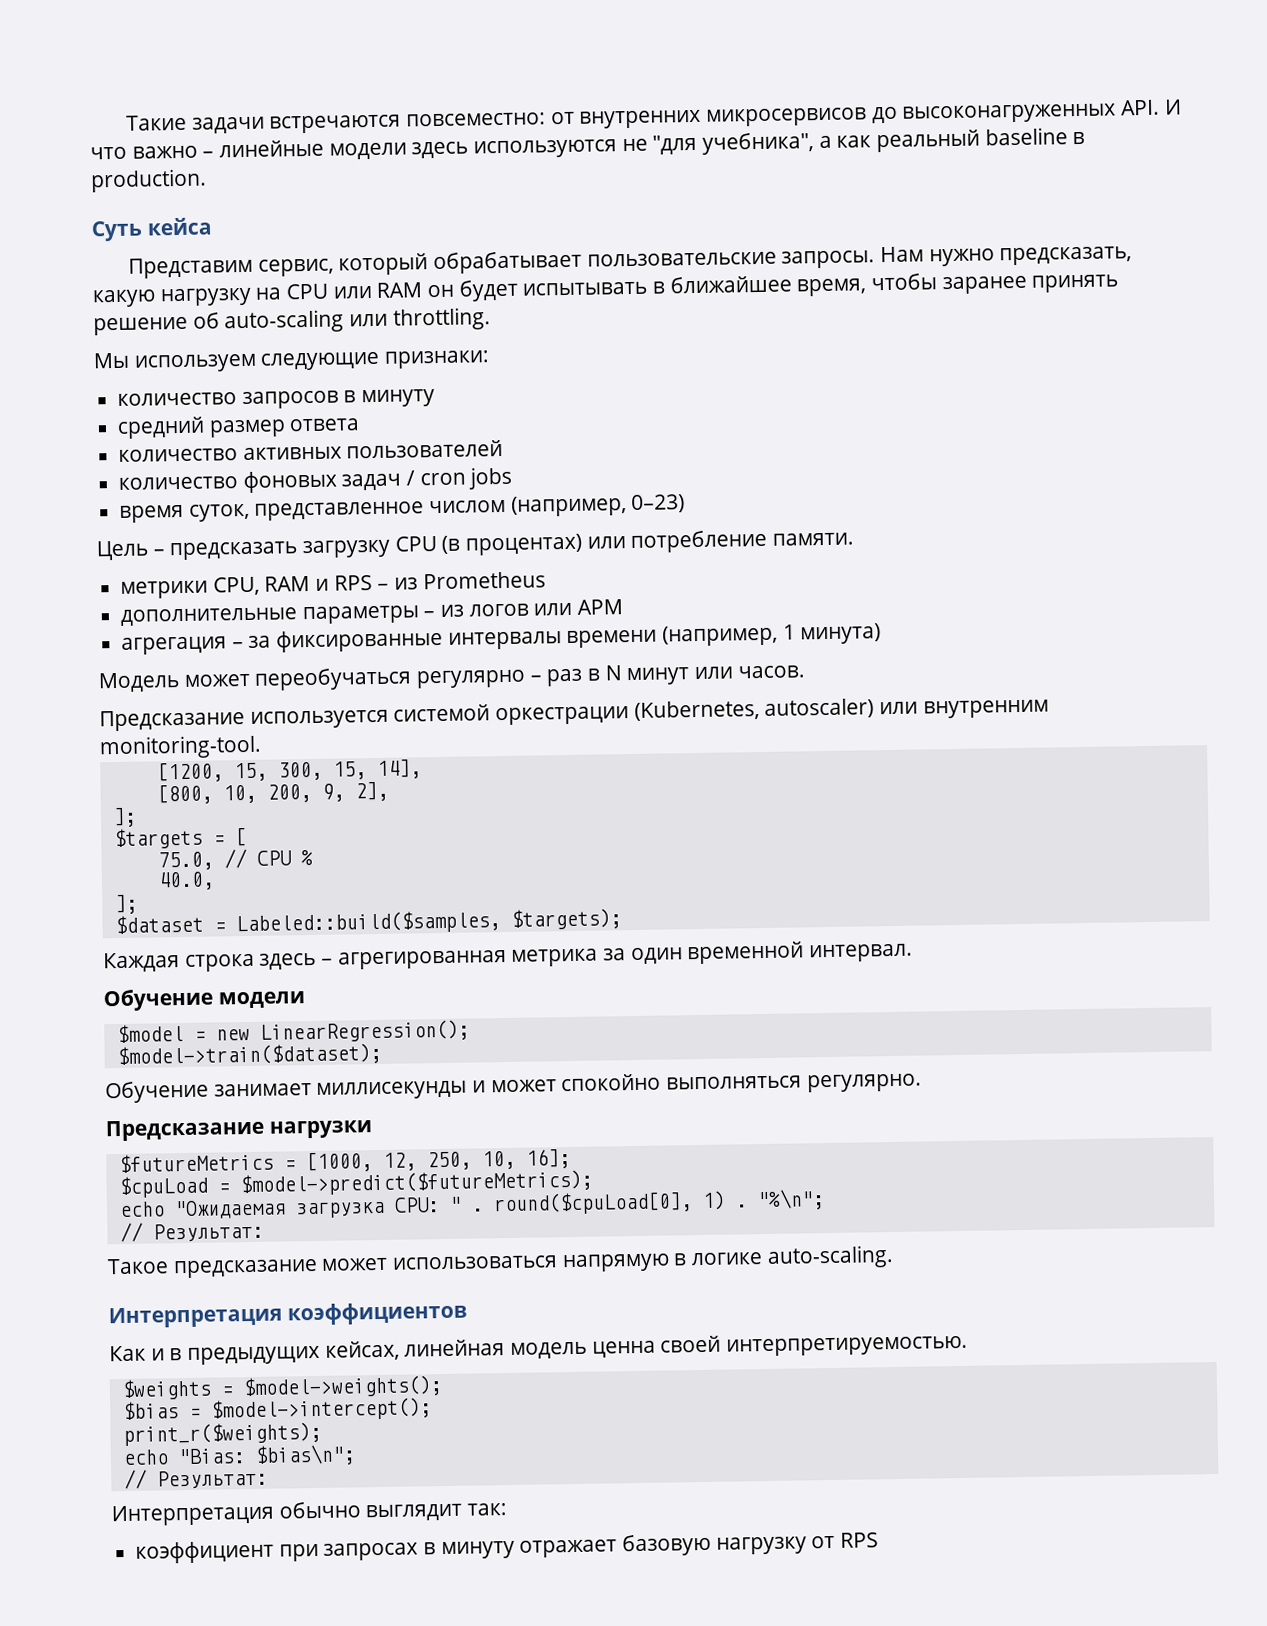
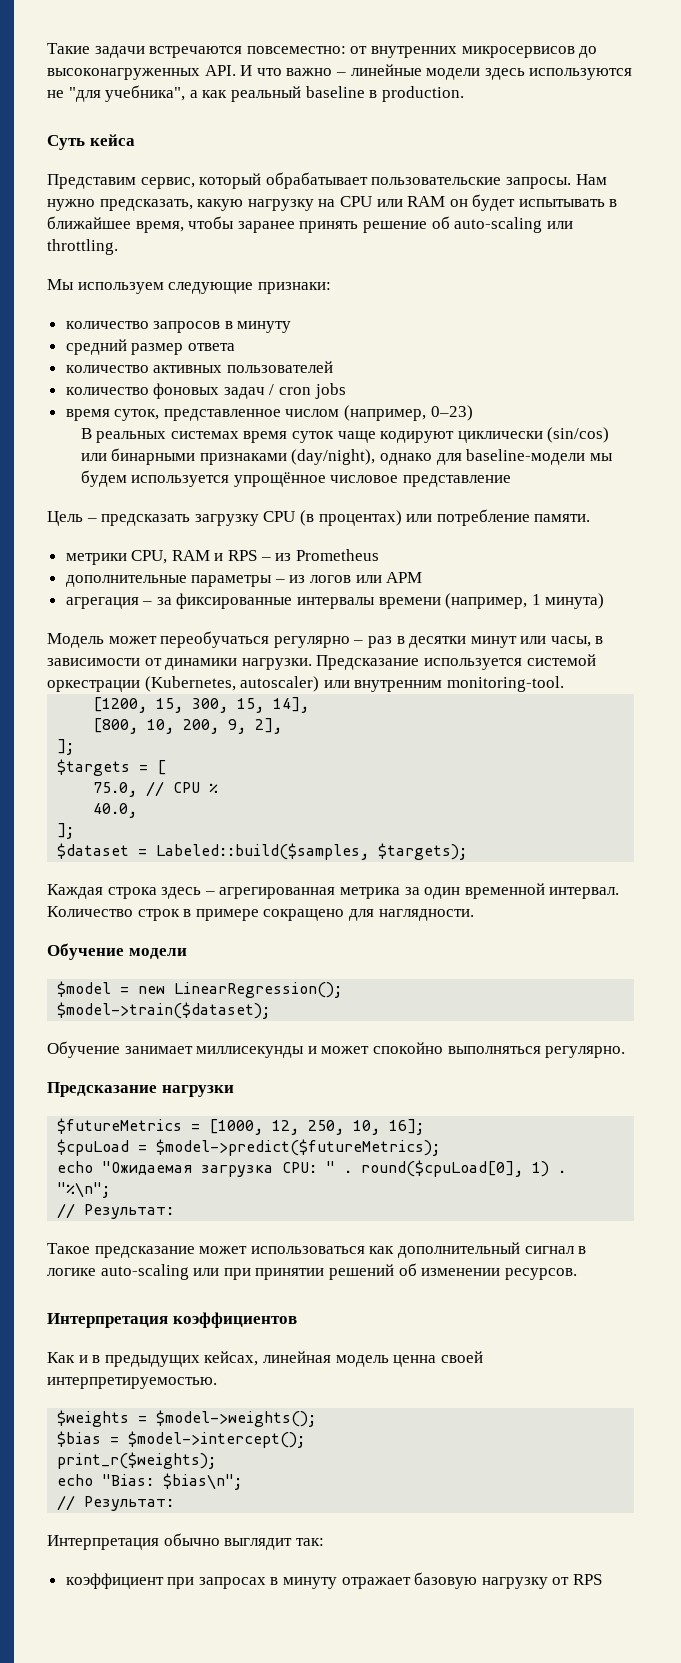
+ В реальных системах время суток чаще кодируют циклически (sin/cos) или бинарными признаками (day/night), однако для baseline-модели мы будем используется упрощённое числовое представление
- Модель может переобучаться регулярно – раз в N минут или часов.
- Предсказание используется системой оркестрации (Kubernetes, autoscaler) или внутренним monitoring-tool.
+ Модель может переобучаться регулярно – раз в десятки минут или часы, в зависимости от динамики нагрузки. Предсказание используется системой оркестрации (Kubernetes, autoscaler) или внутренним monitoring-tool.
+ Количество строк в примере сокращено для наглядности.
- Такое предсказание может использоваться напрямую в логике auto-scaling.
+ Такое предсказание может использоваться как дополнительный сигнал в логике auto-scaling или при принятии решений об изменении ресурсов.

